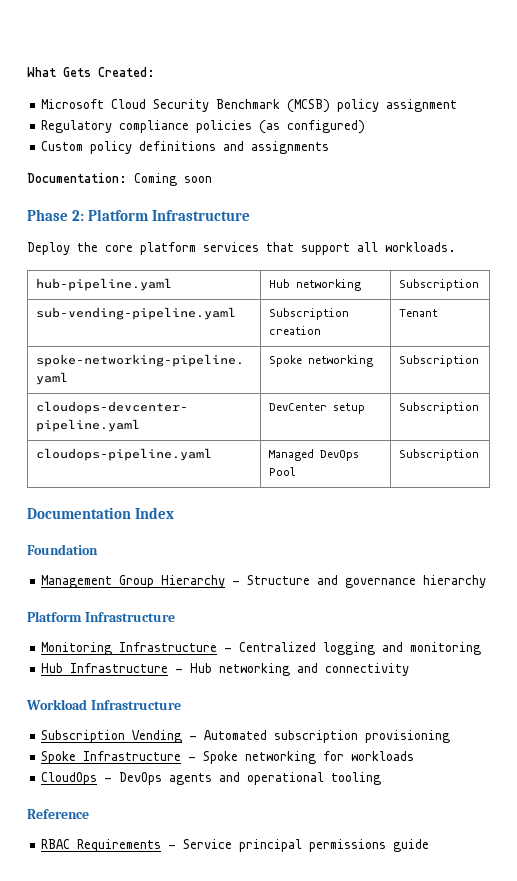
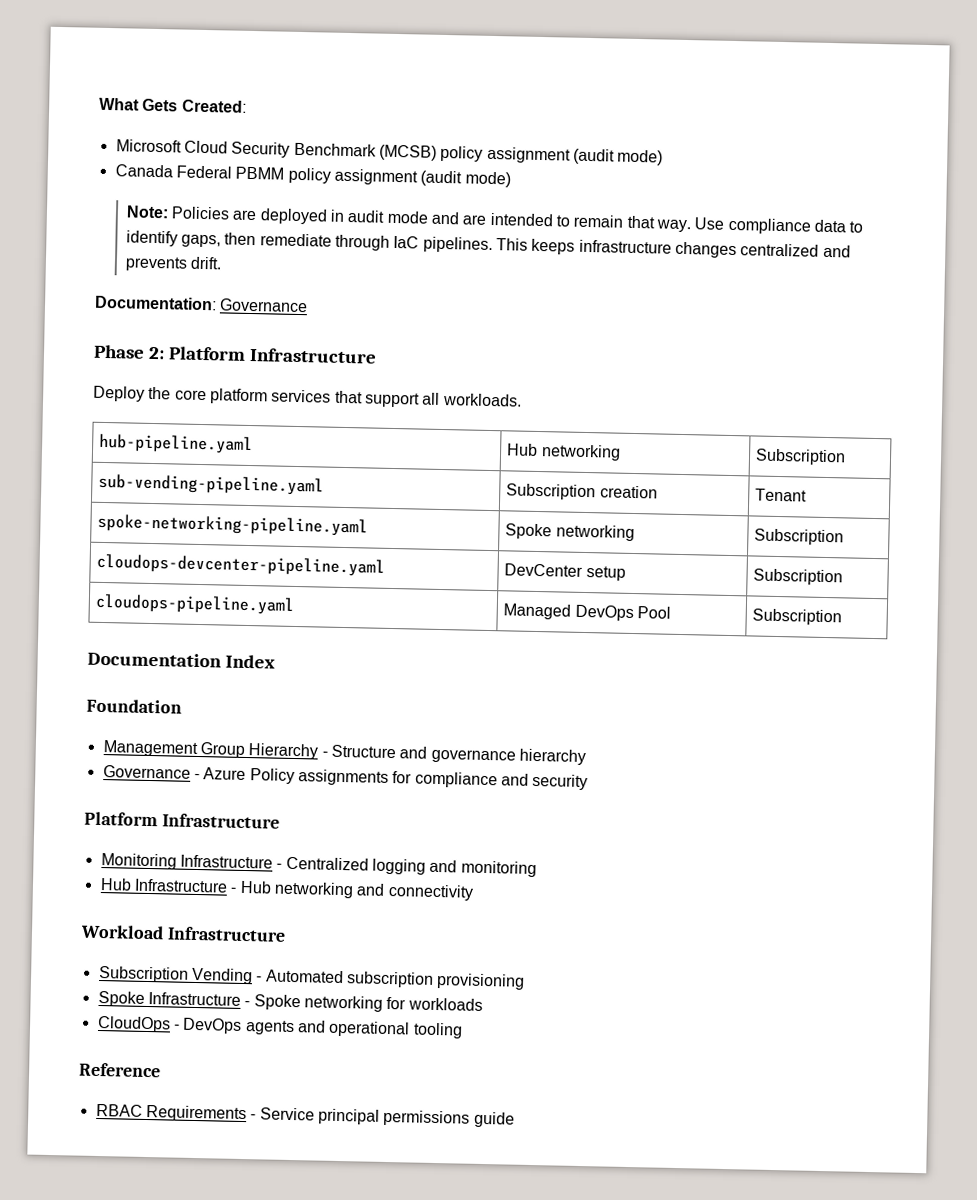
- Microsoft Cloud Security Benchmark (MCSB) policy assignment
- Regulatory compliance policies (as configured)
- Custom policy definitions and assignments
+ Microsoft Cloud Security Benchmark (MCSB) policy assignment (audit mode)
+ Canada Federal PBMM policy assignment (audit mode)
+ Note: Policies are deployed in audit mode and are intended to remain that way. Use compliance data to identify gaps, then remediate through IaC pipelines. This keeps infrastructure changes centralized and prevents drift.
- Documentation: Coming soon
+ Documentation: Governance
+ Governance - Azure Policy assignments for compliance and security

